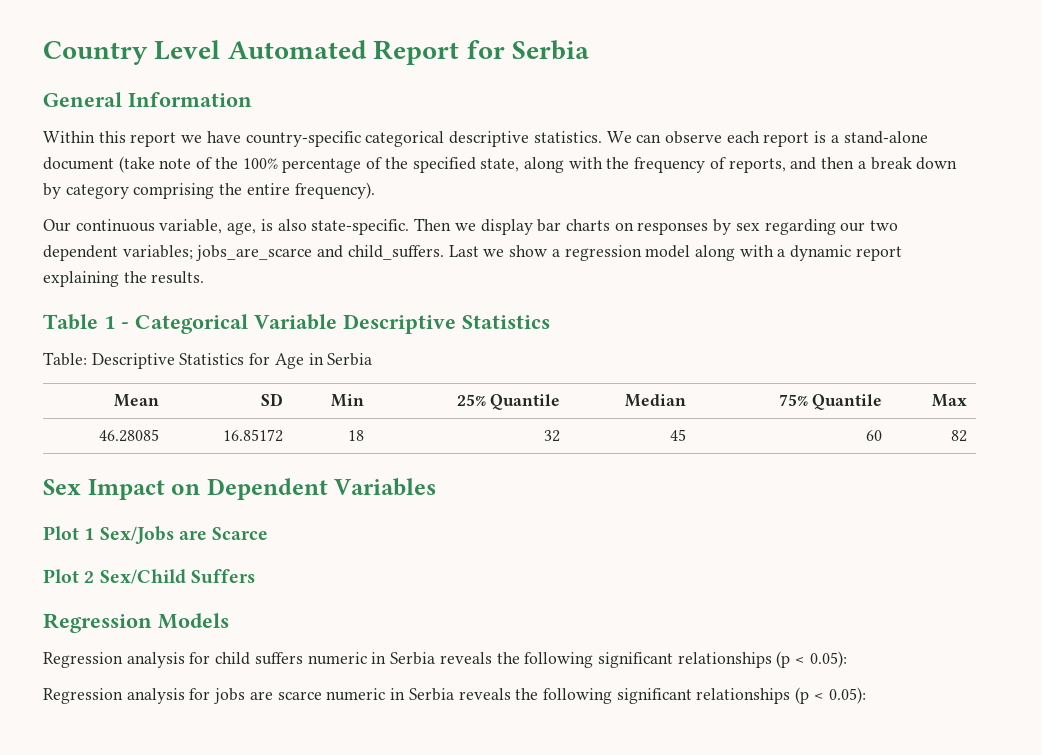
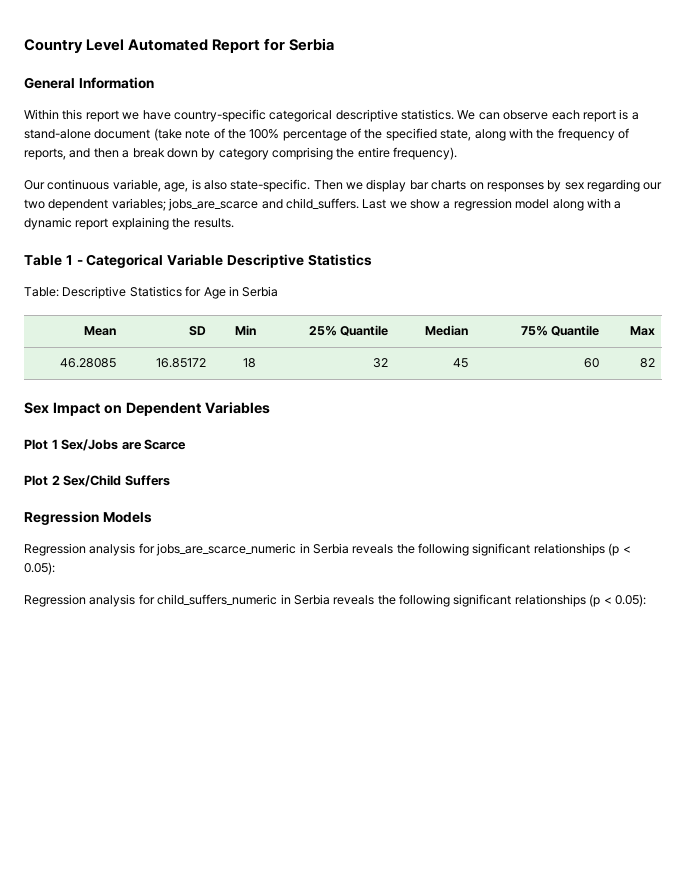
- Regression analysis for child suffers numeric in Serbia reveals the following significant relationships (p < 0.05):
+ Regression analysis for jobs_are_scarce_numeric in Serbia reveals the following significant relationships (p < 0.05):
- Regression analysis for jobs are scarce numeric in Serbia reveals the following significant relationships (p < 0.05):
+ Regression analysis for child_suffers_numeric in Serbia reveals the following significant relationships (p < 0.05):

